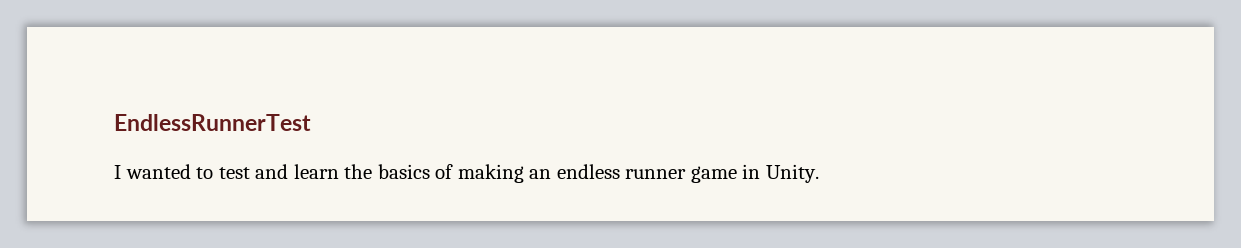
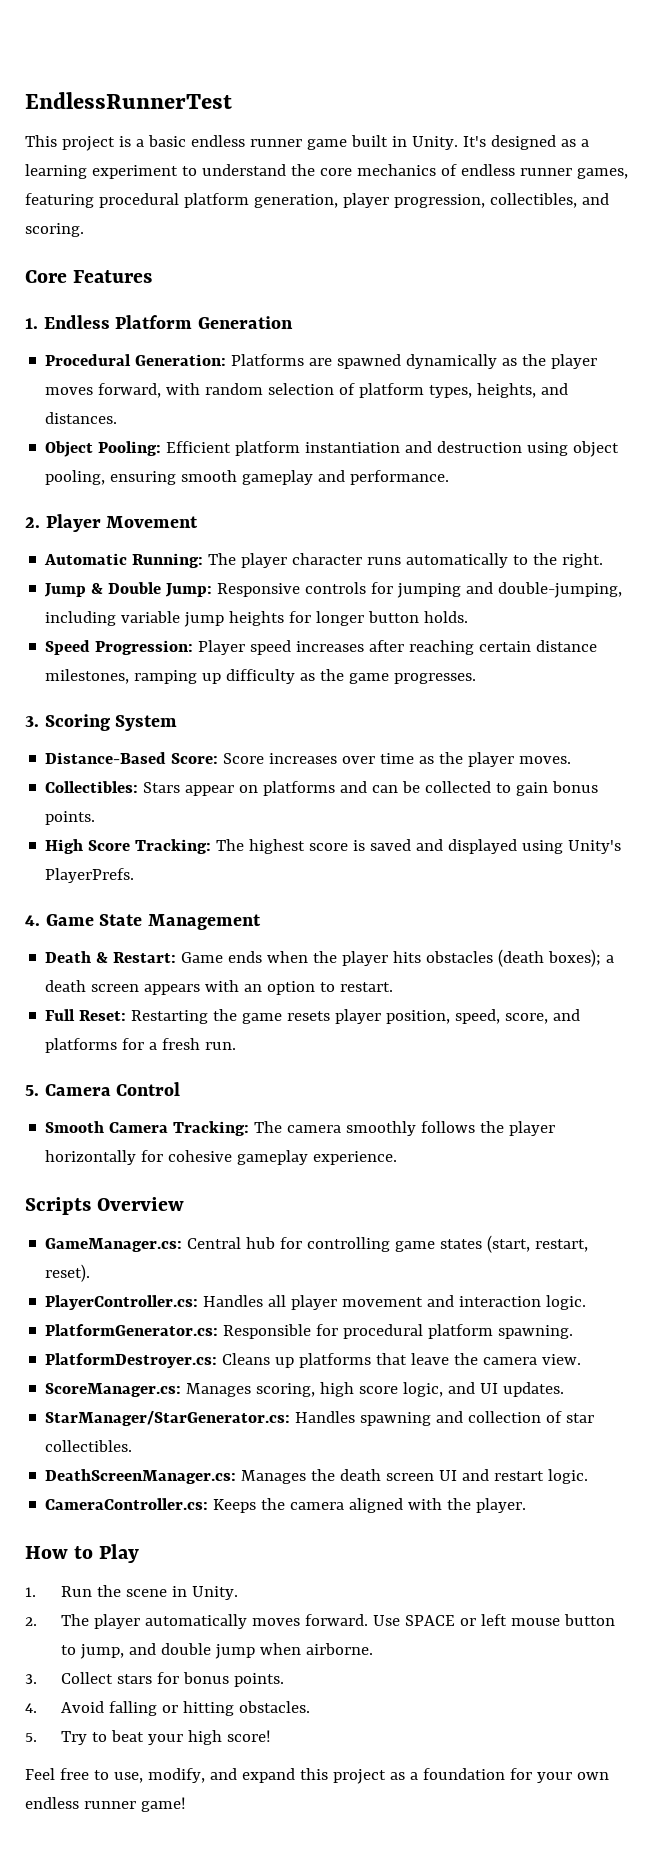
- I wanted to test and learn the basics of making an endless runner game in Unity.
+ This project is a basic endless runner game built in Unity. It's designed as a learning experiment to understand the core mechanics of endless runner games, featuring procedural platform generation, player progression, collectibles, and scoring.
+ Core Features
+ 1. Endless Platform Generation
+ Procedural Generation: Platforms are spawned dynamically as the player moves forward, with random selection of platform types, heights, and distances.
+ Object Pooling: Efficient platform instantiation and destruction using object pooling, ensuring smooth gameplay and performance.
+ 2. Player Movement
+ Automatic Running: The player character runs automatically to the right.
+ Jump & Double Jump: Responsive controls for jumping and double-jumping, including variable jump heights for longer button holds.
+ Speed Progression: Player speed increases after reaching certain distance milestones, ramping up difficulty as the game progresses.
+ 3. Scoring System
+ Distance-Based Score: Score increases over time as the player moves.
+ Collectibles: Stars appear on platforms and can be collected to gain bonus points.
+ High Score Tracking: The highest score is saved and displayed using Unity's PlayerPrefs.
+ 4. Game State Management
+ Death & Restart: Game ends when the player hits obstacles (death boxes); a death screen appears with an option to restart.
+ Full Reset: Restarting the game resets player position, speed, score, and platforms for a fresh run.
+ 5. Camera Control
+ Smooth Camera Tracking: The camera smoothly follows the player horizontally for cohesive gameplay experience.
+ Scripts Overview
+ GameManager.cs: Central hub for controlling game states (start, restart, reset).
+ PlayerController.cs: Handles all player movement and interaction logic.
+ PlatformGenerator.cs: Responsible for procedural platform spawning.
+ PlatformDestroyer.cs: Cleans up platforms that leave the camera view.
+ ScoreManager.cs: Manages scoring, high score logic, and UI updates.
+ StarManager/StarGenerator.cs: Handles spawning and collection of star collectibles.
+ DeathScreenManager.cs: Manages the death screen UI and restart logic.
+ CameraController.cs: Keeps the camera aligned with the player.
+ How to Play
+ 1. Run the scene in Unity.
+ 2. The player automatically moves forward. Use SPACE or left mouse button to jump, and double jump when airborne.
+ 3. Collect stars for bonus points.
+ 4. Avoid falling or hitting obstacles.
+ 5. Try to beat your high score!
+ Feel free to use, modify, and expand this project as a foundation for your own endless runner game!

